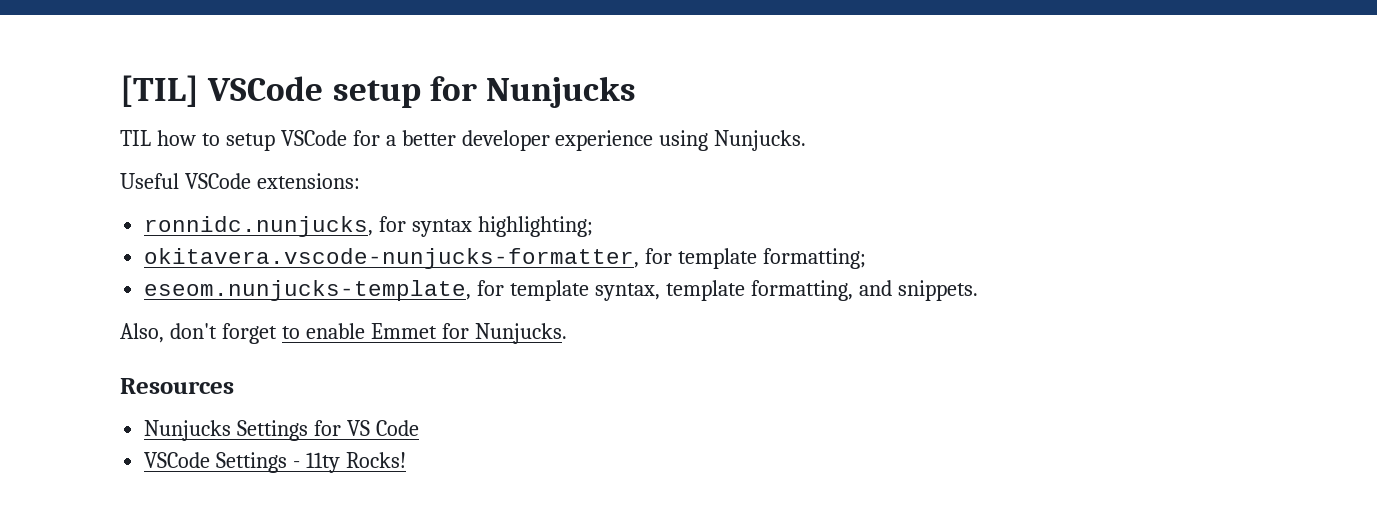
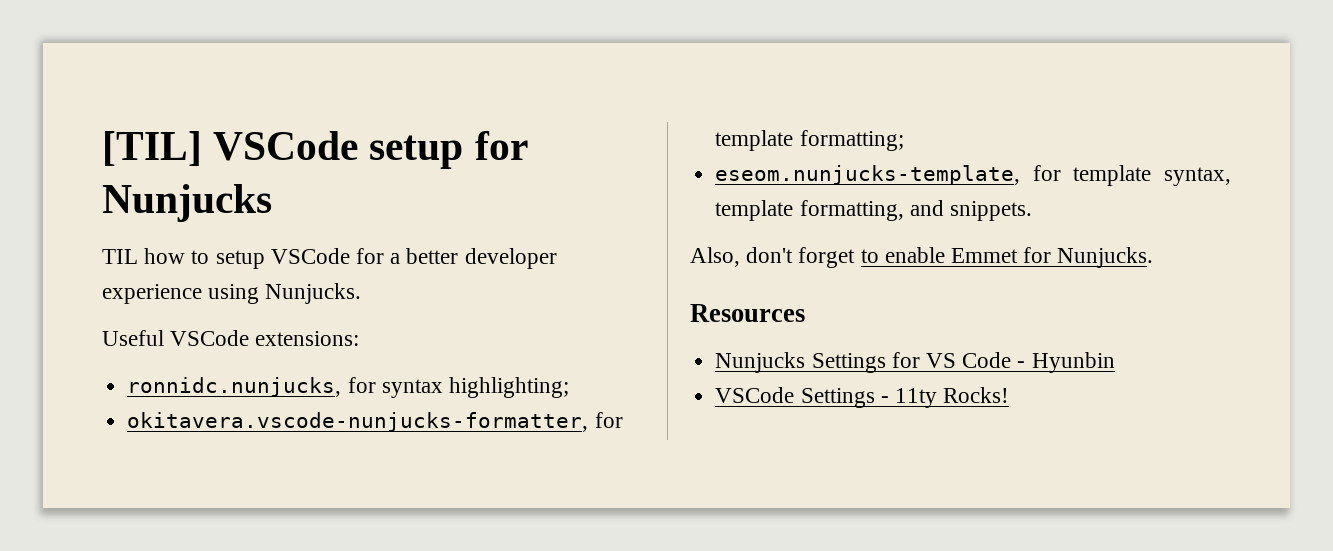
- Nunjucks Settings for VS Code
+ Nunjucks Settings for VS Code - Hyunbin

